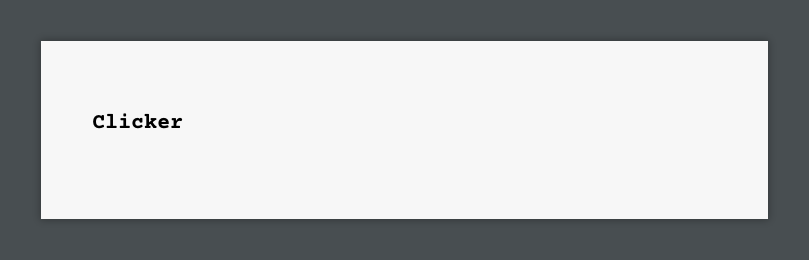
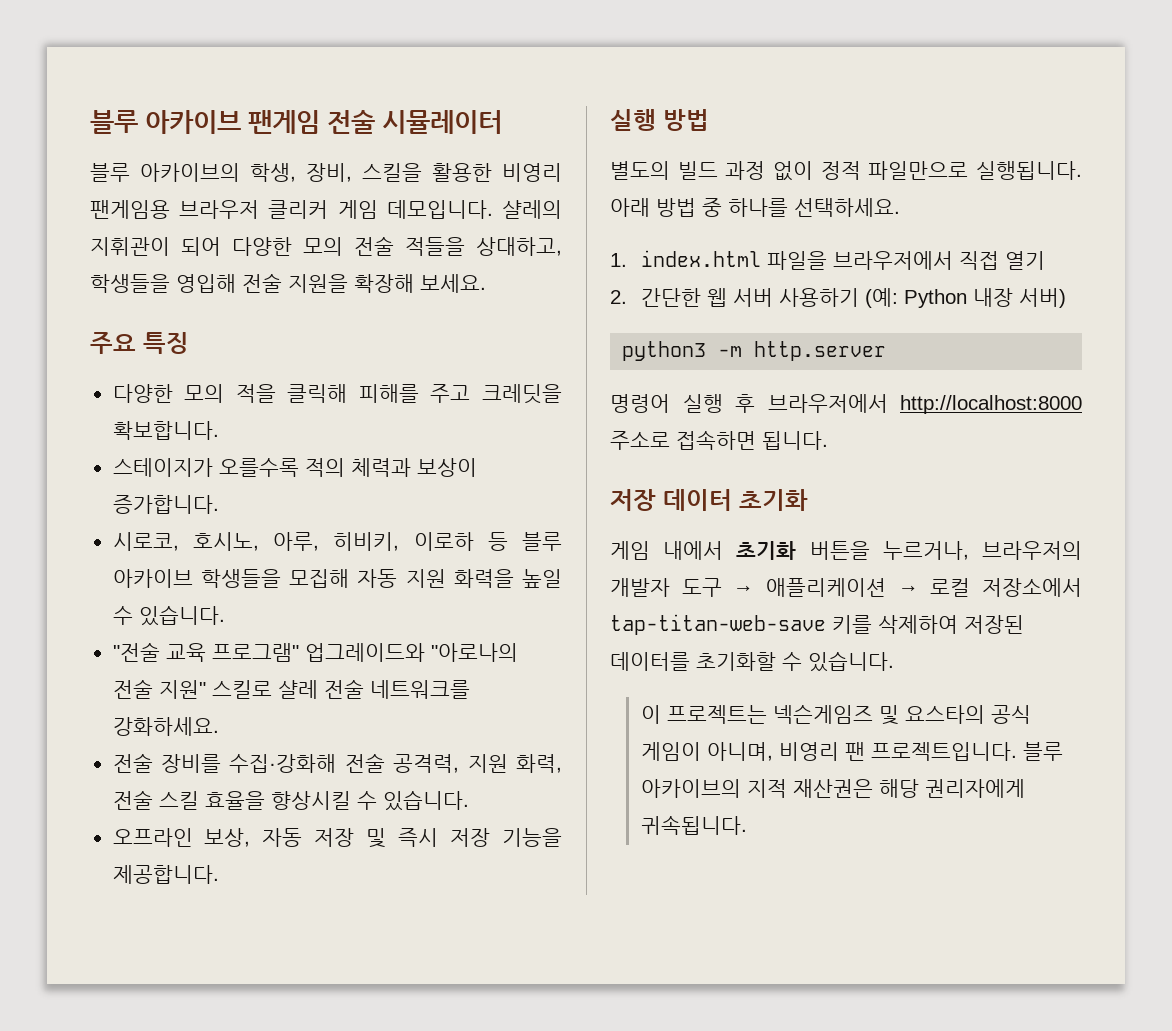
- Clicker
+ 블루 아카이브 팬게임 전술 시뮬레이터
+ 블루 아카이브의 학생, 장비, 스킬을 활용한 비영리 팬게임용 브라우저 클리커 게임 데모입니다. 샬레의 지휘관이 되어 다양한 모의 전술 적들을 상대하고, 학생들을 영입해 전술 지원을 확장해 보세요.
+ 주요 특징
+ 다양한 모의 적을 클릭해 피해를 주고 크레딧을 확보합니다.
+ 스테이지가 오를수록 적의 체력과 보상이 증가합니다.
+ 시로코, 호시노, 아루, 히비키, 이로하 등 블루 아카이브 학생들을 모집해 자동 지원 화력을 높일 수 있습니다.
+ "전술 교육 프로그램" 업그레이드와 "아로나의 전술 지원" 스킬로 샬레 전술 네트워크를 강화하세요.
+ 전술 장비를 수집·강화해 전술 공격력, 지원 화력, 전술 스킬 효율을 향상시킬 수 있습니다.
+ 오프라인 보상, 자동 저장 및 즉시 저장 기능을 제공합니다.
+ 실행 방법
+ 별도의 빌드 과정 없이 정적 파일만으로 실행됩니다. 아래 방법 중 하나를 선택하세요.
+ 1. index.html 파일을 브라우저에서 직접 열기
+ 2. 간단한 웹 서버 사용하기 (예: Python 내장 서버)
+ python3 -m http.server
+ 명령어 실행 후 브라우저에서 http://localhost:8000 주소로 접속하면 됩니다.
+ 저장 데이터 초기화
+ 게임 내에서 초기화 버튼을 누르거나, 브라우저의 개발자 도구 → 애플리케이션 → 로컬 저장소에서 tap-titan-web-save 키를 삭제하여 저장된 데이터를 초기화할 수 있습니다.
+ 이 프로젝트는 넥슨게임즈 및 요스타의 공식 게임이 아니며, 비영리 팬 프로젝트입니다. 블루 아카이브의 지적 재산권은 해당 권리자에게 귀속됩니다.

